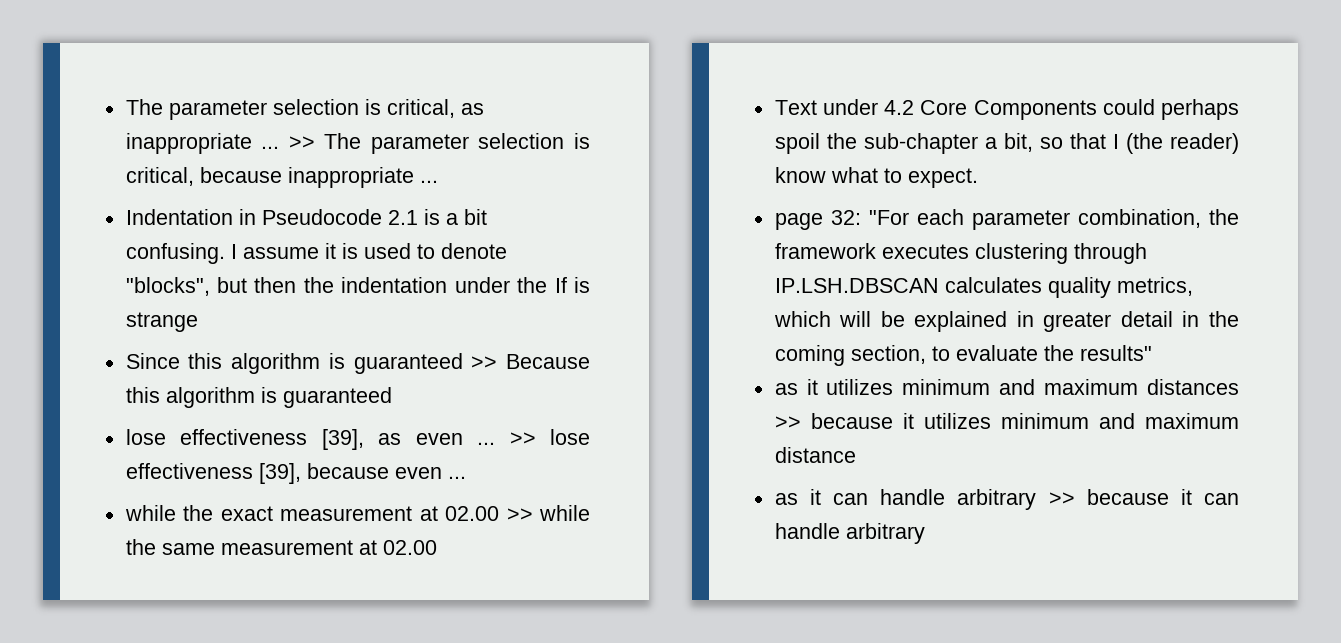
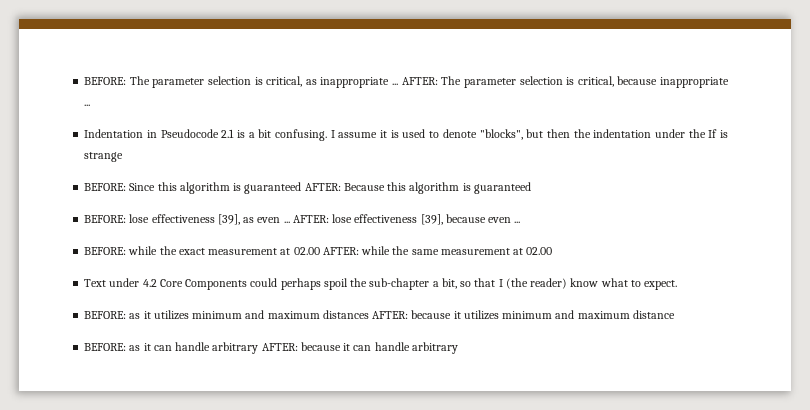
- The parameter selection is critical, as inappropriate ...
+ BEFORE: The parameter selection is critical, as inappropriate ...
- >> The parameter selection is critical, because inappropriate ...
+ AFTER: The parameter selection is critical, because inappropriate ...
- Since this algorithm is guaranteed >> Because this algorithm is guaranteed
+ BEFORE: Since this algorithm is guaranteed AFTER: Because this algorithm is guaranteed
- lose effectiveness [39], as even ...
+ BEFORE: lose effectiveness [39], as even ...
- >> lose effectiveness [39], because even ...
+ AFTER: lose effectiveness [39], because even ...
- while the exact measurement at 02.00 >> while the same measurement at 02.00
+ BEFORE: while the exact measurement at 02.00 AFTER: while the same measurement at 02.00
- page 32: "For each parameter combination, the framework executes clustering through IP.LSH.DBSCAN calculates quality metrics, which will be explained in greater detail in the coming section, to evaluate the results"
- as it utilizes minimum and maximum distances >> because it utilizes minimum and maximum distance
+ BEFORE: as it utilizes minimum and maximum distances AFTER: because it utilizes minimum and maximum distance
- as it can handle arbitrary >> because it can handle arbitrary
+ BEFORE: as it can handle arbitrary AFTER: because it can handle arbitrary

